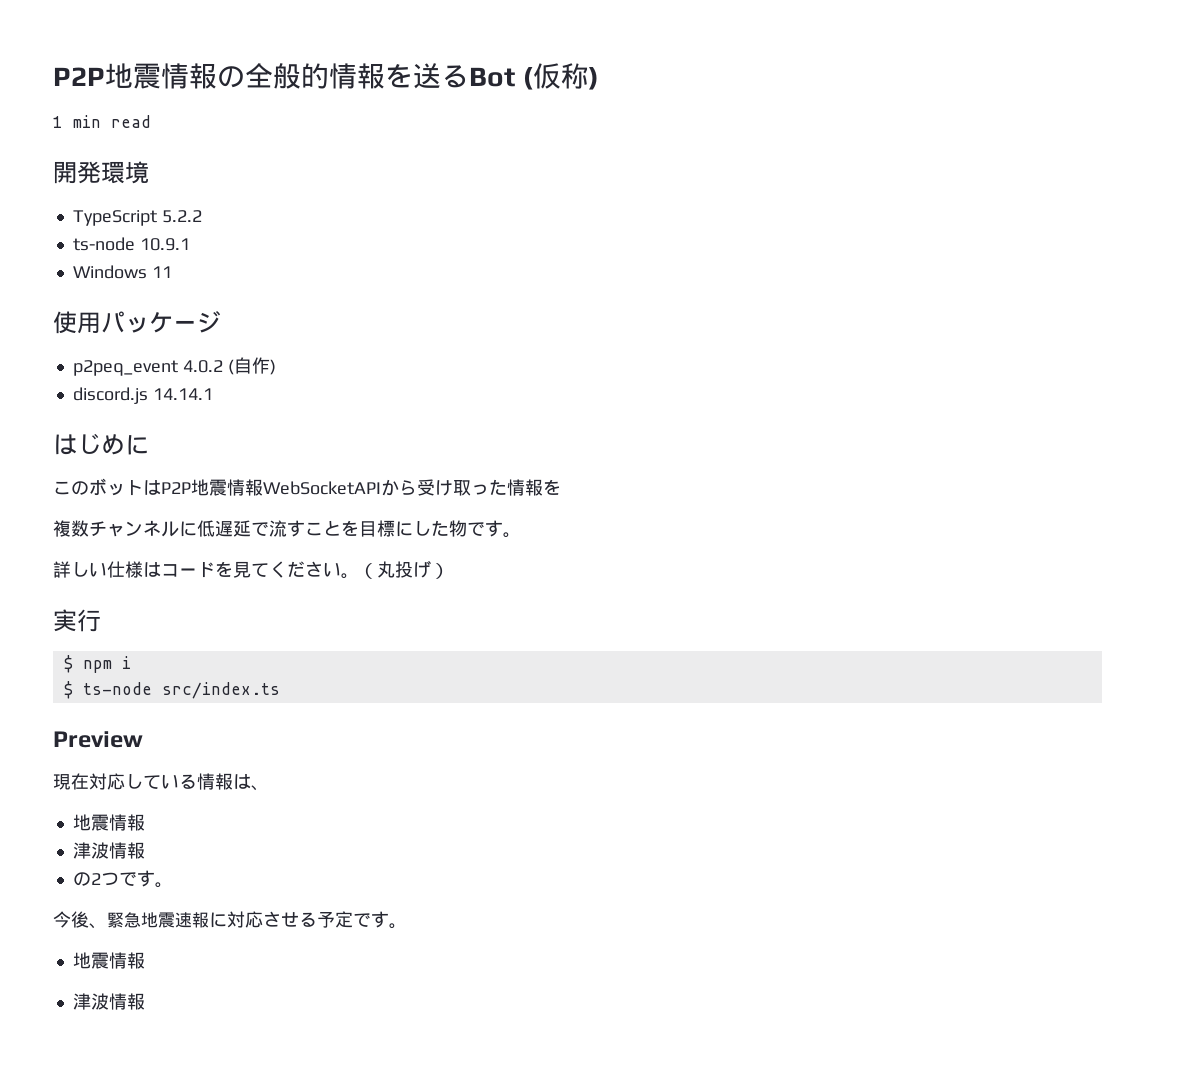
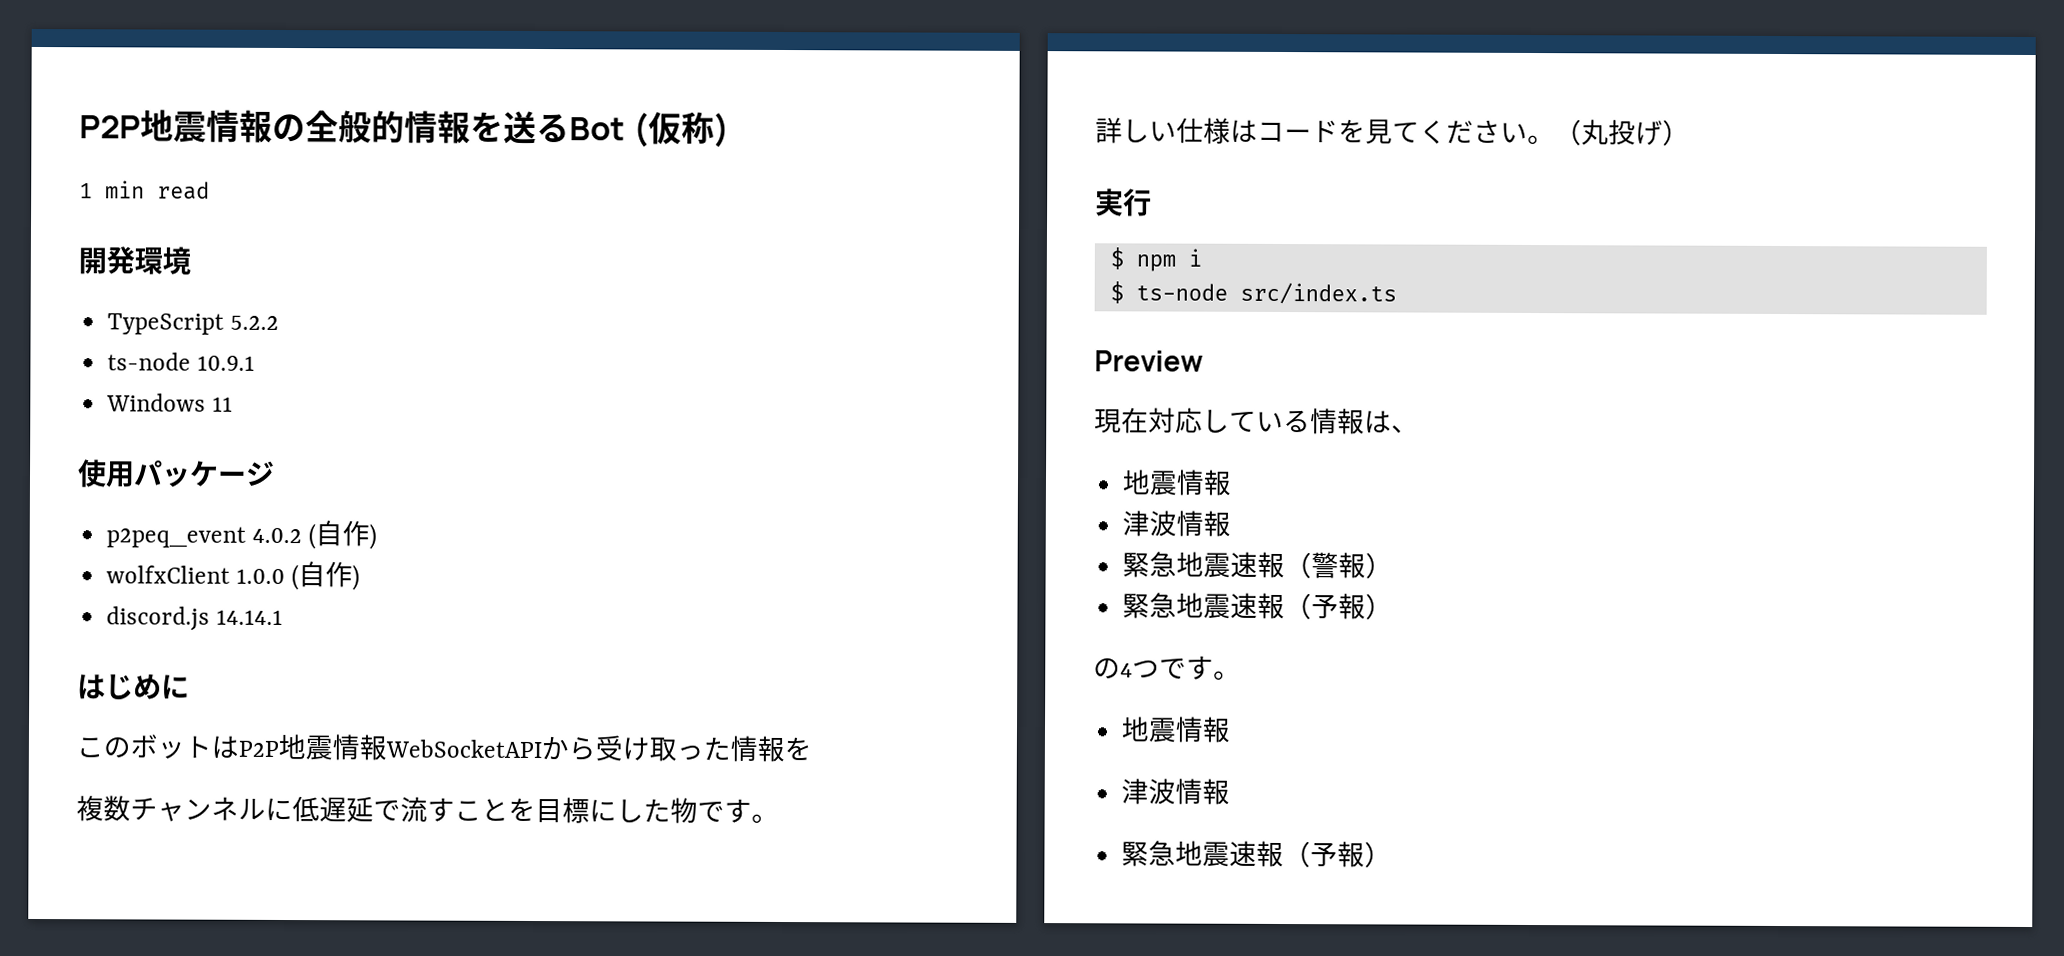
+ wolfxClient 1.0.0 (自作)
- の2つです。
- 今後、緊急地震速報に対応させる予定です。
+ 緊急地震速報（警報）
+ 緊急地震速報（予報）
+ の4つです。
  地震情報
  津波情報
+ 緊急地震速報（予報）

